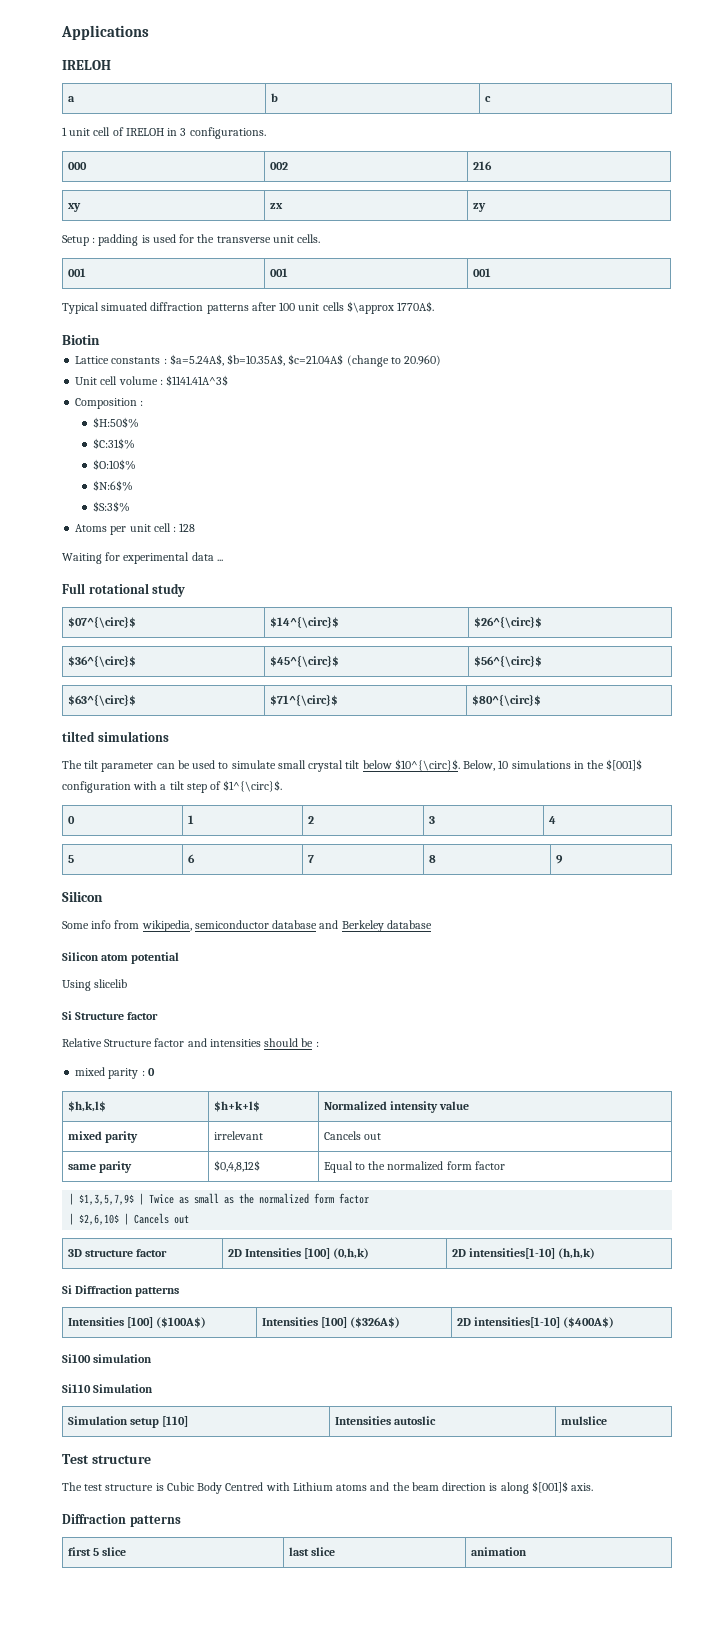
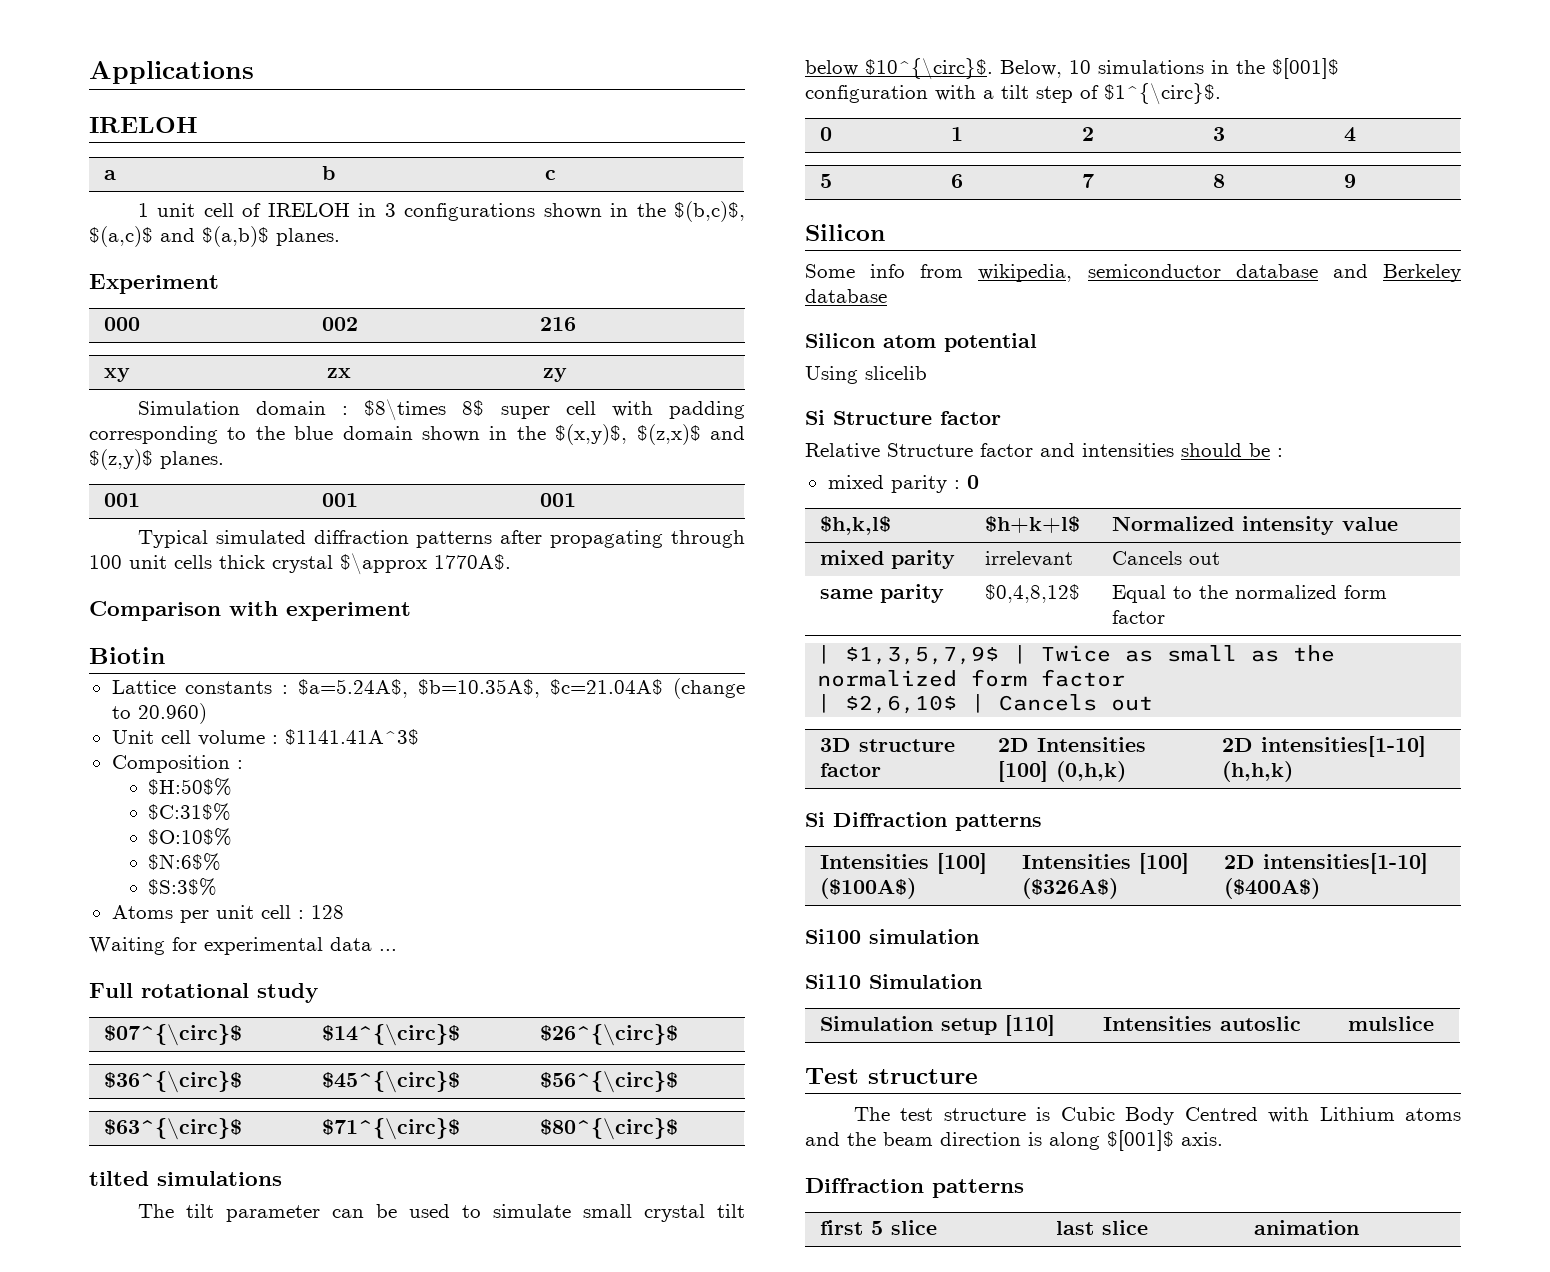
- 1 unit cell of IRELOH in 3 configurations.
+ 1 unit cell of IRELOH in 3 configurations shown in the $(b,c)$, $(a,c)$ and $(a,b)$ planes.
+ Experiment
- Setup : padding is used for the transverse unit cells.
+ Simulation domain : $8\times 8$ super cell with padding corresponding to the blue domain shown in the $(x,y)$, $(z,x)$ and $(z,y)$ planes.
- Typical simuated diffraction patterns after 100 unit cells $\approx 1770A$.
+ Typical simulated diffraction patterns after propagating through 100 unit cells thick crystal $\approx 1770A$.
+ Comparison with experiment

